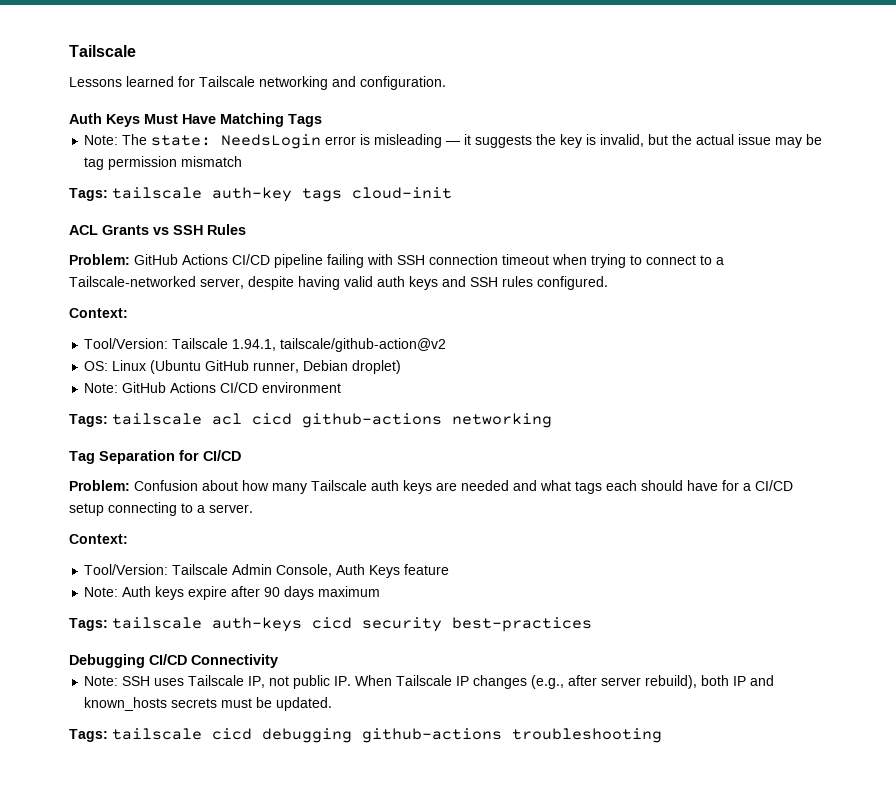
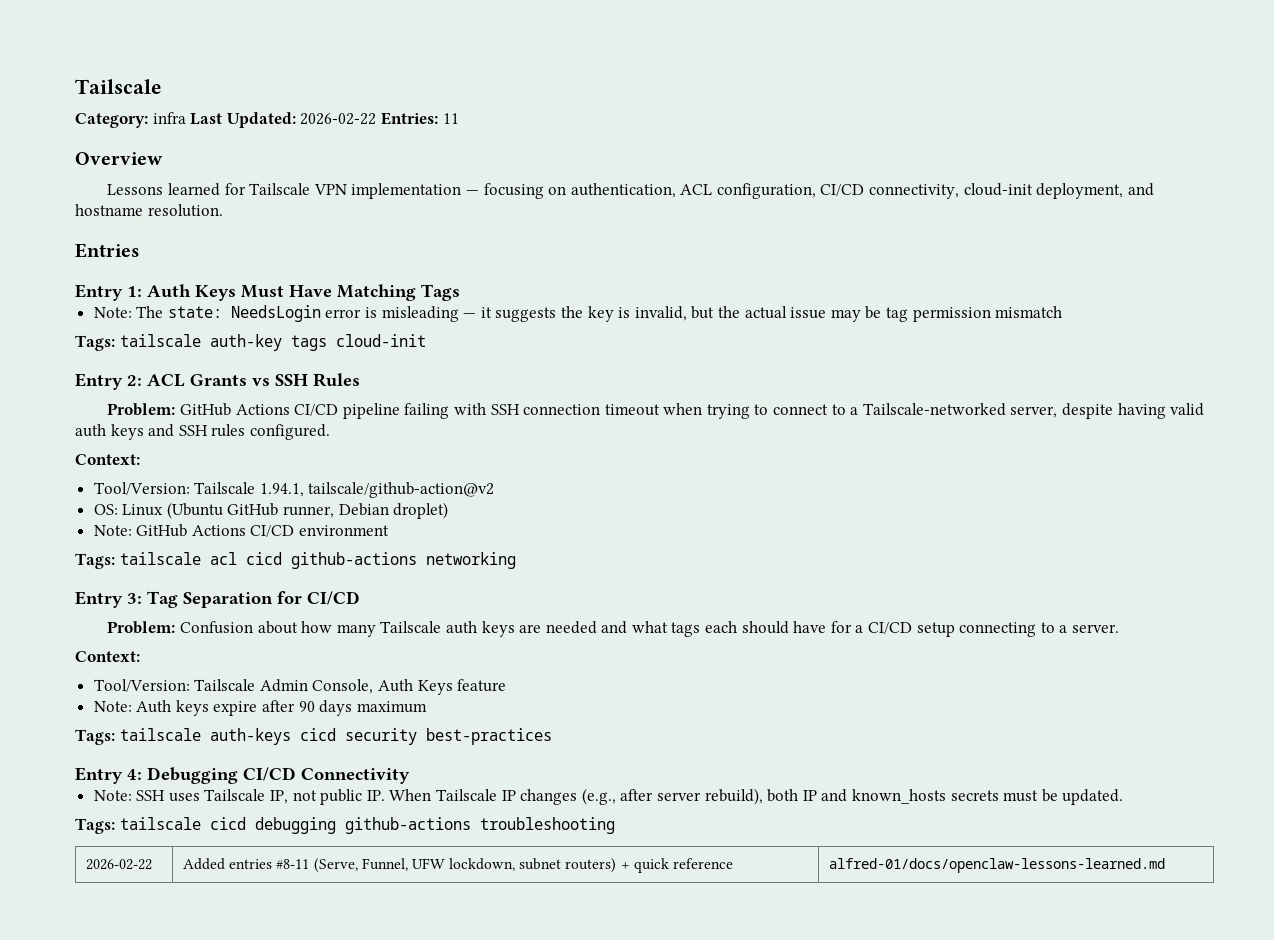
- Lessons learned for Tailscale networking and configuration.
- Auth Keys Must Have Matching Tags
+ Category: infra Last Updated: 2026-02-22 Entries: 11
+ Overview
+ Lessons learned for Tailscale VPN implementation — focusing on authentication, ACL configuration, CI/CD connectivity, cloud-init deployment, and hostname resolution.
+ Entries
+ Entry 1: Auth Keys Must Have Matching Tags
- ACL Grants vs SSH Rules
+ Entry 2: ACL Grants vs SSH Rules
- Tag Separation for CI/CD
+ Entry 3: Tag Separation for CI/CD
- Debugging CI/CD Connectivity
+ Entry 4: Debugging CI/CD Connectivity
+ 2026-02-22 | Added entries #8-11 (Serve, Funnel, UFW lockdown, subnet routers) + quick reference | alfred-01/docs/openclaw-lessons-learned.md

